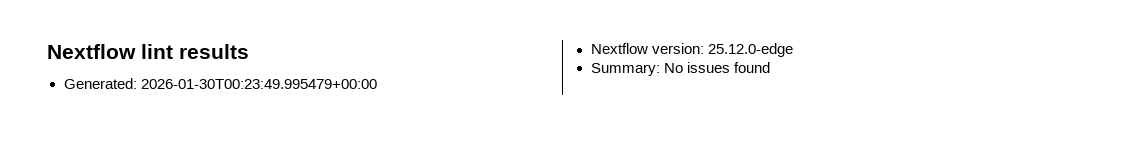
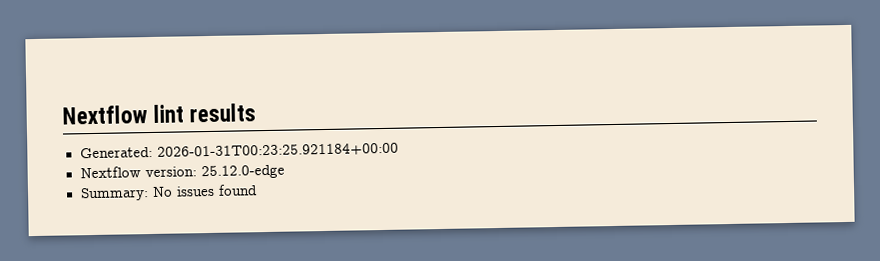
- Generated: 2026-01-30T00:23:49.995479+00:00
+ Generated: 2026-01-31T00:23:25.921184+00:00

